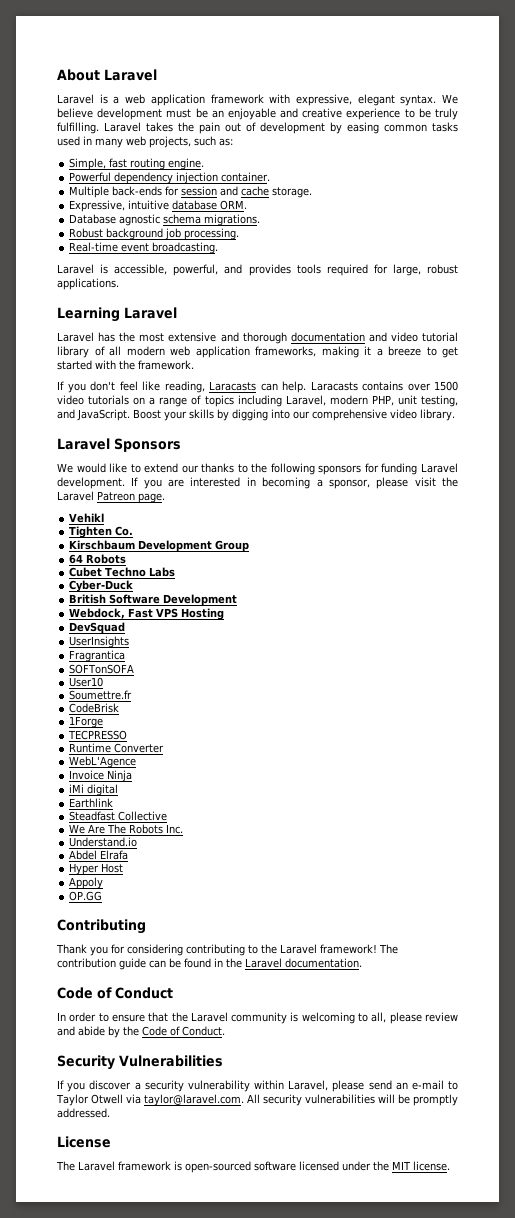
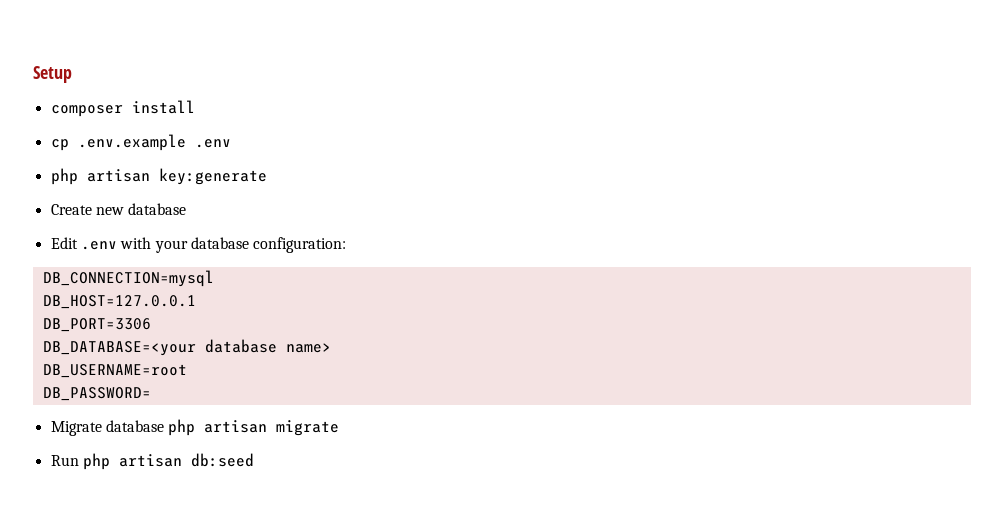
- About Laravel
- Laravel is a web application framework with expressive, elegant syntax. We believe development must be an enjoyable and creative experience to be truly fulfilling. Laravel takes the pain out of development by easing common tasks used in many web projects, such as:
- Simple, fast routing engine.
- Powerful dependency injection container.
- Multiple back-ends for session and cache storage.
- Expressive, intuitive database ORM.
- Database agnostic schema migrations.
- Robust background job processing.
- Real-time event broadcasting.
- Laravel is accessible, powerful, and provides tools required for large, robust applications.
- Learning Laravel
- Laravel has the most extensive and thorough documentation and video tutorial library of all modern web application frameworks, making it a breeze to get started with the framework.
- If you don't feel like reading, Laracasts can help. Laracasts contains over 1500 video tutorials on a range of topics including Laravel, modern PHP, unit testing, and JavaScript. Boost your skills by digging into our comprehensive video library.
- Laravel Sponsors
- We would like to extend our thanks to the following sponsors for funding Laravel development. If you are interested in becoming a sponsor, please visit the Laravel Patreon page.
- Vehikl
- Tighten Co.
- Kirschbaum Development Group
- 64 Robots
- Cubet Techno Labs
- Cyber-Duck
- British Software Development
- Webdock, Fast VPS Hosting
- DevSquad
- UserInsights
- Fragrantica
- SOFTonSOFA
- User10
- Soumettre.fr
- CodeBrisk
- 1Forge
- TECPRESSO
- Runtime Converter
- WebL'Agence
- Invoice Ninja
- iMi digital
- Earthlink
- Steadfast Collective
- We Are The Robots Inc.
- Understand.io
- Abdel Elrafa
- Hyper Host
- Appoly
- OP.GG
- Contributing
- Thank you for considering contributing to the Laravel framework! The contribution guide can be found in the Laravel documentation.
- Code of Conduct
- In order to ensure that the Laravel community is welcoming to all, please review and abide by the Code of Conduct.
- Security Vulnerabilities
- If you discover a security vulnerability within Laravel, please send an e-mail to Taylor Otwell via taylor@laravel.com. All security vulnerabilities will be promptly addressed.
- License
- The Laravel framework is open-sourced software licensed under the MIT license.
+ Setup
+ composer install
+ cp .env.example .env
+ php artisan key:generate
+ Create new database
+ Edit .env with your database configuration:
+ DB_CONNECTION=mysql
+ DB_HOST=127.0.0.1
+ DB_PORT=3306
+ DB_DATABASE=<your database name>
+ DB_USERNAME=root
+ DB_PASSWORD=
+ Migrate database php artisan migrate
+ Run php artisan db:seed

